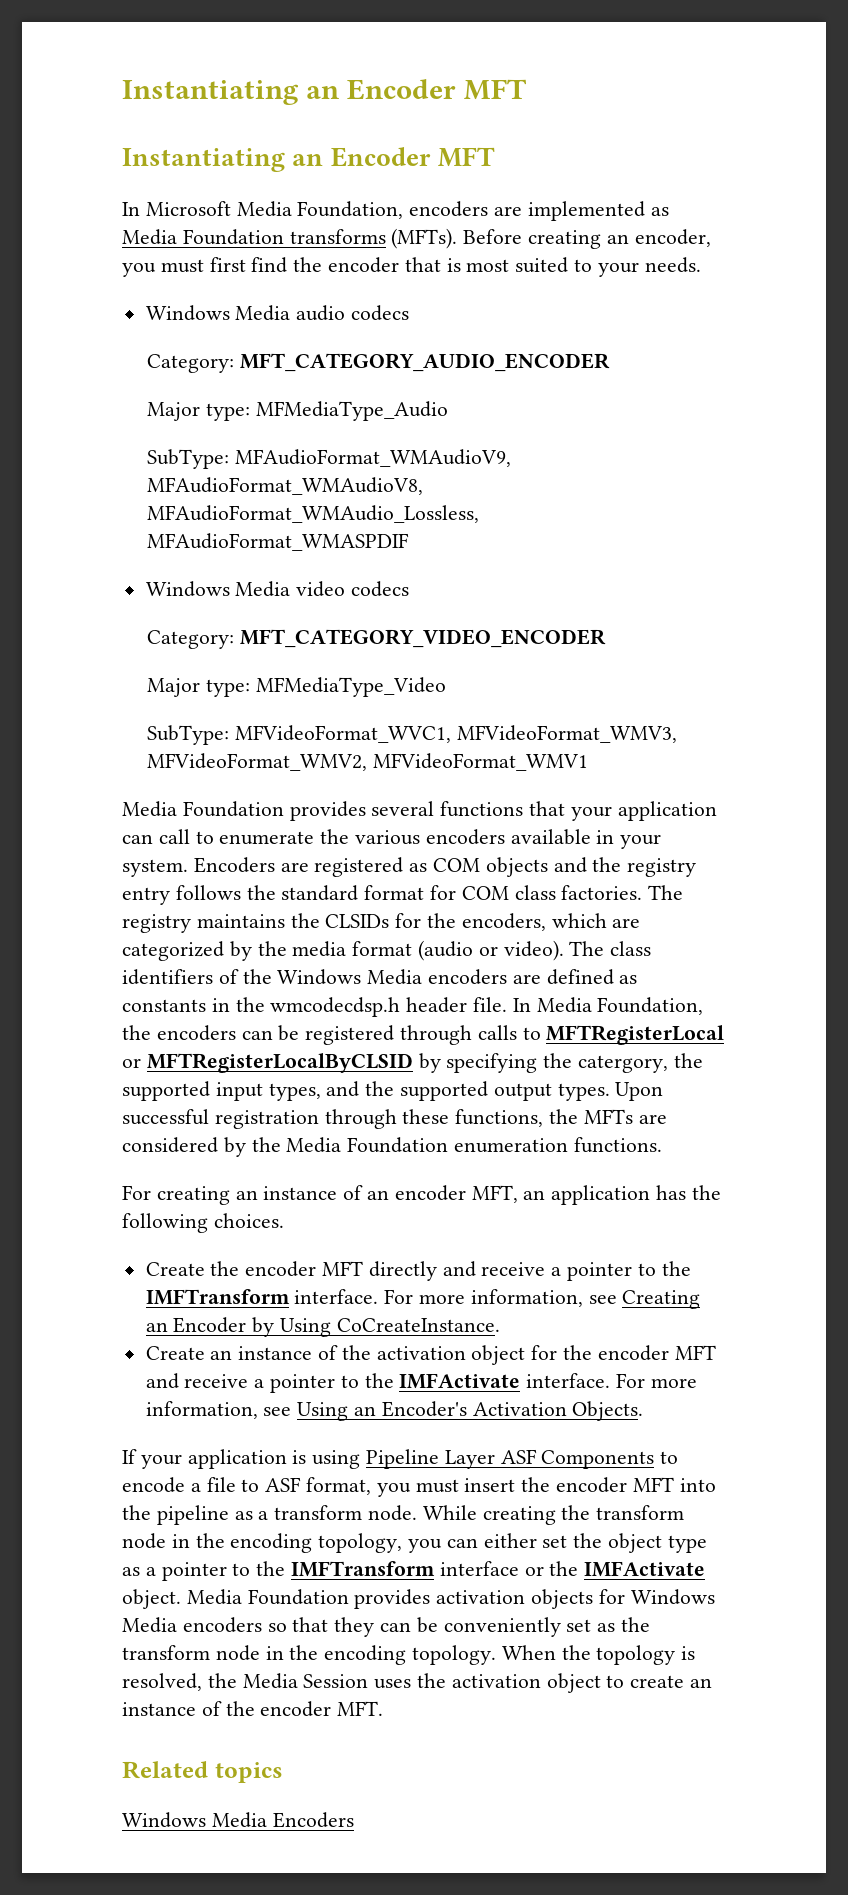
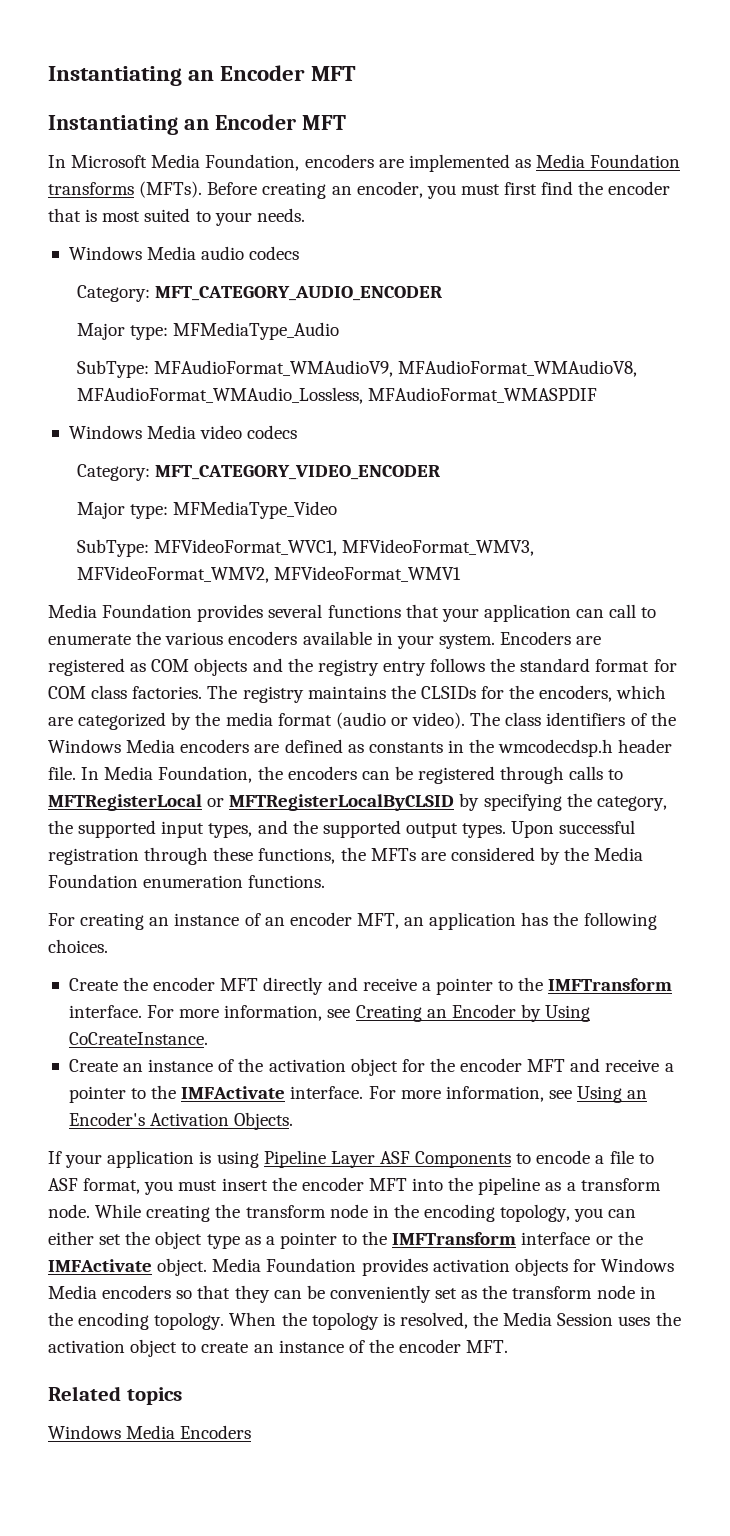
- In Media Foundation, the encoders can be registered through calls to MFTRegisterLocal or MFTRegisterLocalByCLSID by specifying the catergory, the supported input types, and the supported output types.
+ In Media Foundation, the encoders can be registered through calls to MFTRegisterLocal or MFTRegisterLocalByCLSID by specifying the category, the supported input types, and the supported output types.

